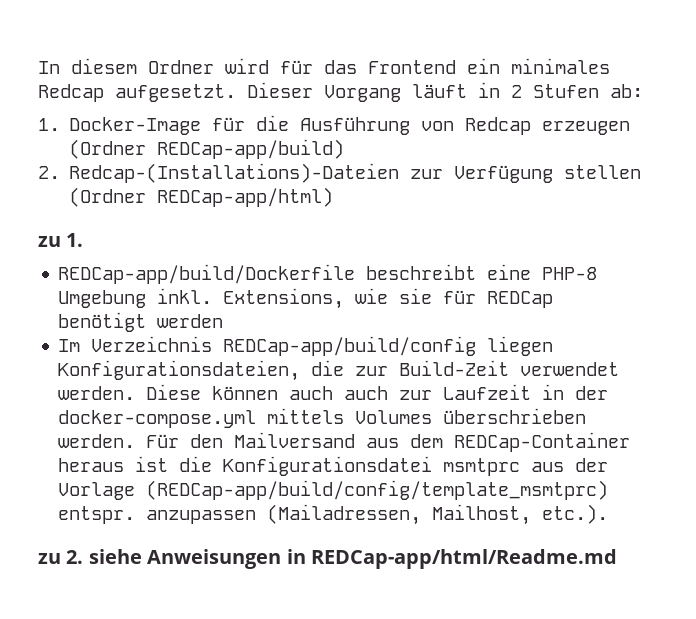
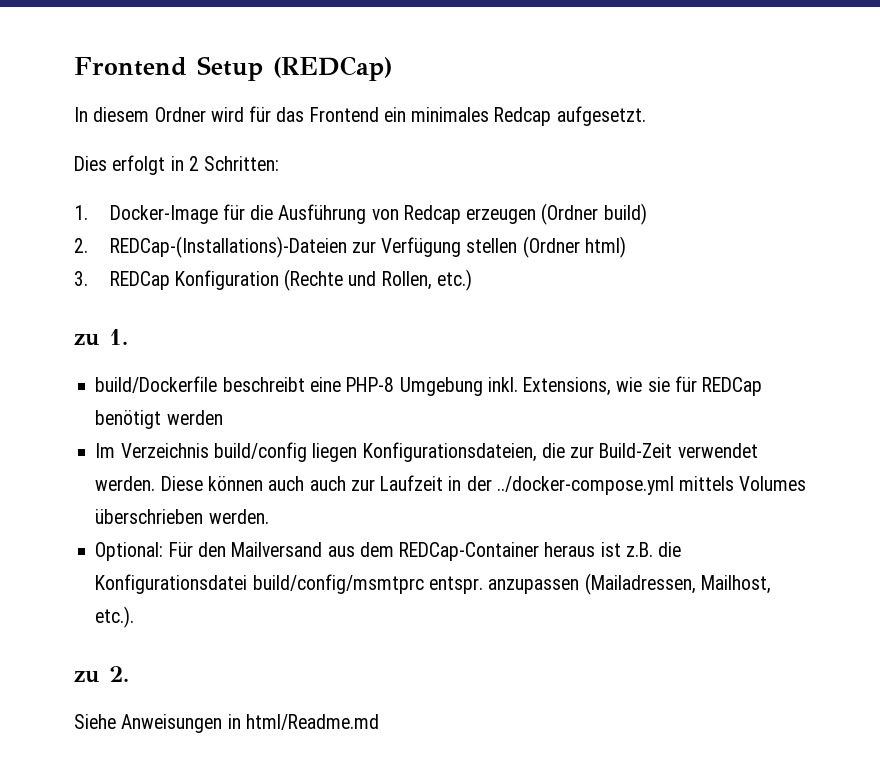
+ Frontend Setup (REDCap)
- In diesem Ordner wird für das Frontend ein minimales Redcap aufgesetzt. Dieser Vorgang läuft in 2 Stufen ab:
+ In diesem Ordner wird für das Frontend ein minimales Redcap aufgesetzt.
+ Dies erfolgt in 2 Schritten:
- 1. Docker-Image für die Ausführung von Redcap erzeugen (Ordner REDCap-app/build)
- 2. Redcap-(Installations)-Dateien zur Verfügung stellen (Ordner REDCap-app/html)
+ 1. Docker-Image für die Ausführung von Redcap erzeugen (Ordner build)
+ 2. REDCap-(Installations)-Dateien zur Verfügung stellen (Ordner html)
+ 3. REDCap Konfiguration (Rechte und Rollen, etc.)
- REDCap-app/build/Dockerfile beschreibt eine PHP-8 Umgebung inkl.
+ build/Dockerfile beschreibt eine PHP-8 Umgebung inkl.
- Im Verzeichnis REDCap-app/build/config liegen Konfigurationsdateien, die zur Build-Zeit verwendet werden.
+ Im Verzeichnis build/config liegen Konfigurationsdateien, die zur Build-Zeit verwendet werden.
- Diese können auch auch zur Laufzeit in der docker-compose.yml mittels Volumes überschrieben werden. Für den Mailversand aus dem REDCap-Container heraus ist die Konfigurationsdatei msmtprc aus der Vorlage (REDCap-app/build/config/template_msmtprc) entspr. anzupassen (Mailadressen, Mailhost, etc.).
+ Diese können auch auch zur Laufzeit in der ../docker-compose.yml mittels Volumes überschrieben werden.
+ Optional: Für den Mailversand aus dem REDCap-Container heraus ist z.B. die Konfigurationsdatei build/config/msmtprc entspr. anzupassen (Mailadressen, Mailhost, etc.).
- zu 2. siehe Anweisungen in REDCap-app/html/Readme.md
+ zu 2.
+ Siehe Anweisungen in html/Readme.md

